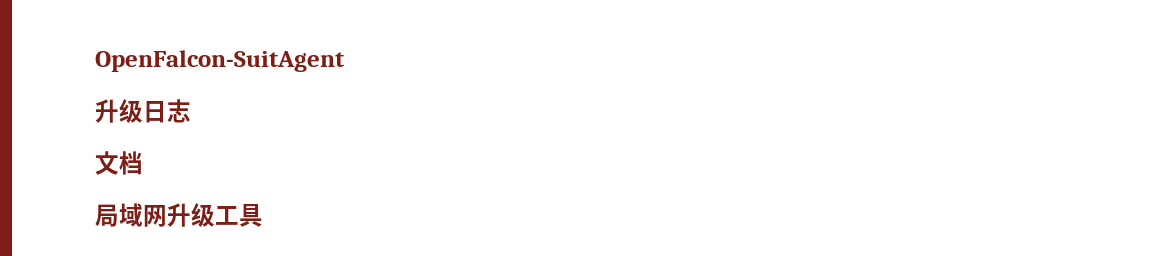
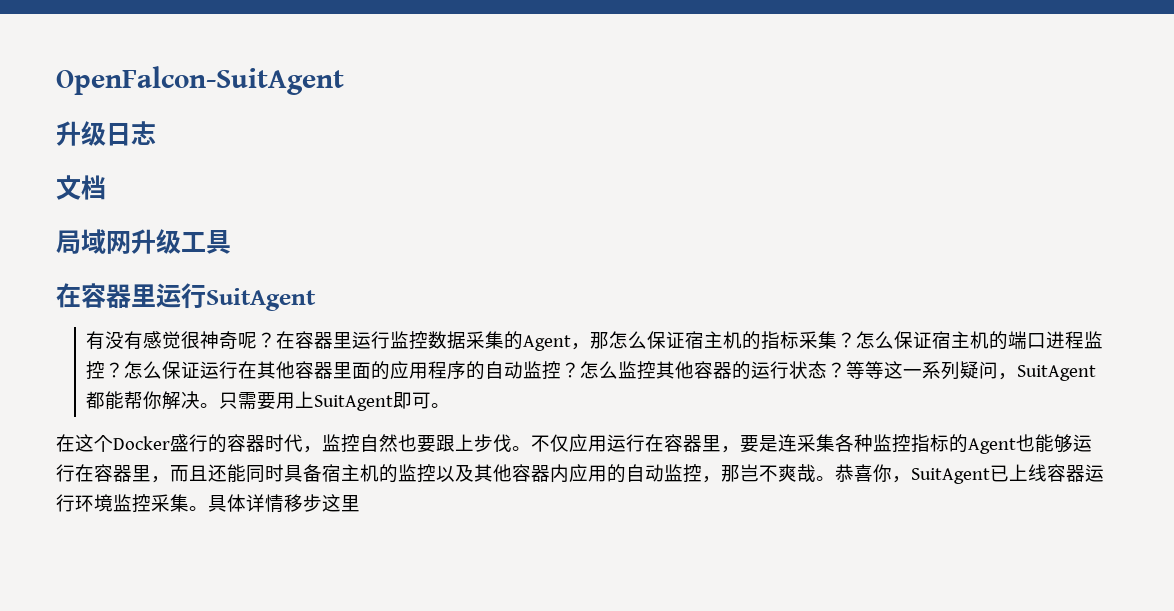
+ 在容器里运行SuitAgent
+ 有没有感觉很神奇呢？在容器里运行监控数据采集的Agent，那怎么保证宿主机的指标采集？怎么保证宿主机的端口进程监控？怎么保证运行在其他容器里面的应用程序的自动监控？怎么监控其他容器的运行状态？等等这一系列疑问，SuitAgent都能帮你解决。只需要用上SuitAgent即可。
+ 在这个Docker盛行的容器时代，监控自然也要跟上步伐。不仅应用运行在容器里，要是连采集各种监控指标的Agent也能够运行在容器里，而且还能同时具备宿主机的监控以及其他容器内应用的自动监控，那岂不爽哉。恭喜你，SuitAgent已上线容器运行环境监控采集。具体详情移步这里

